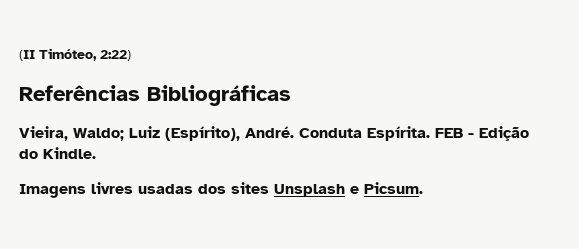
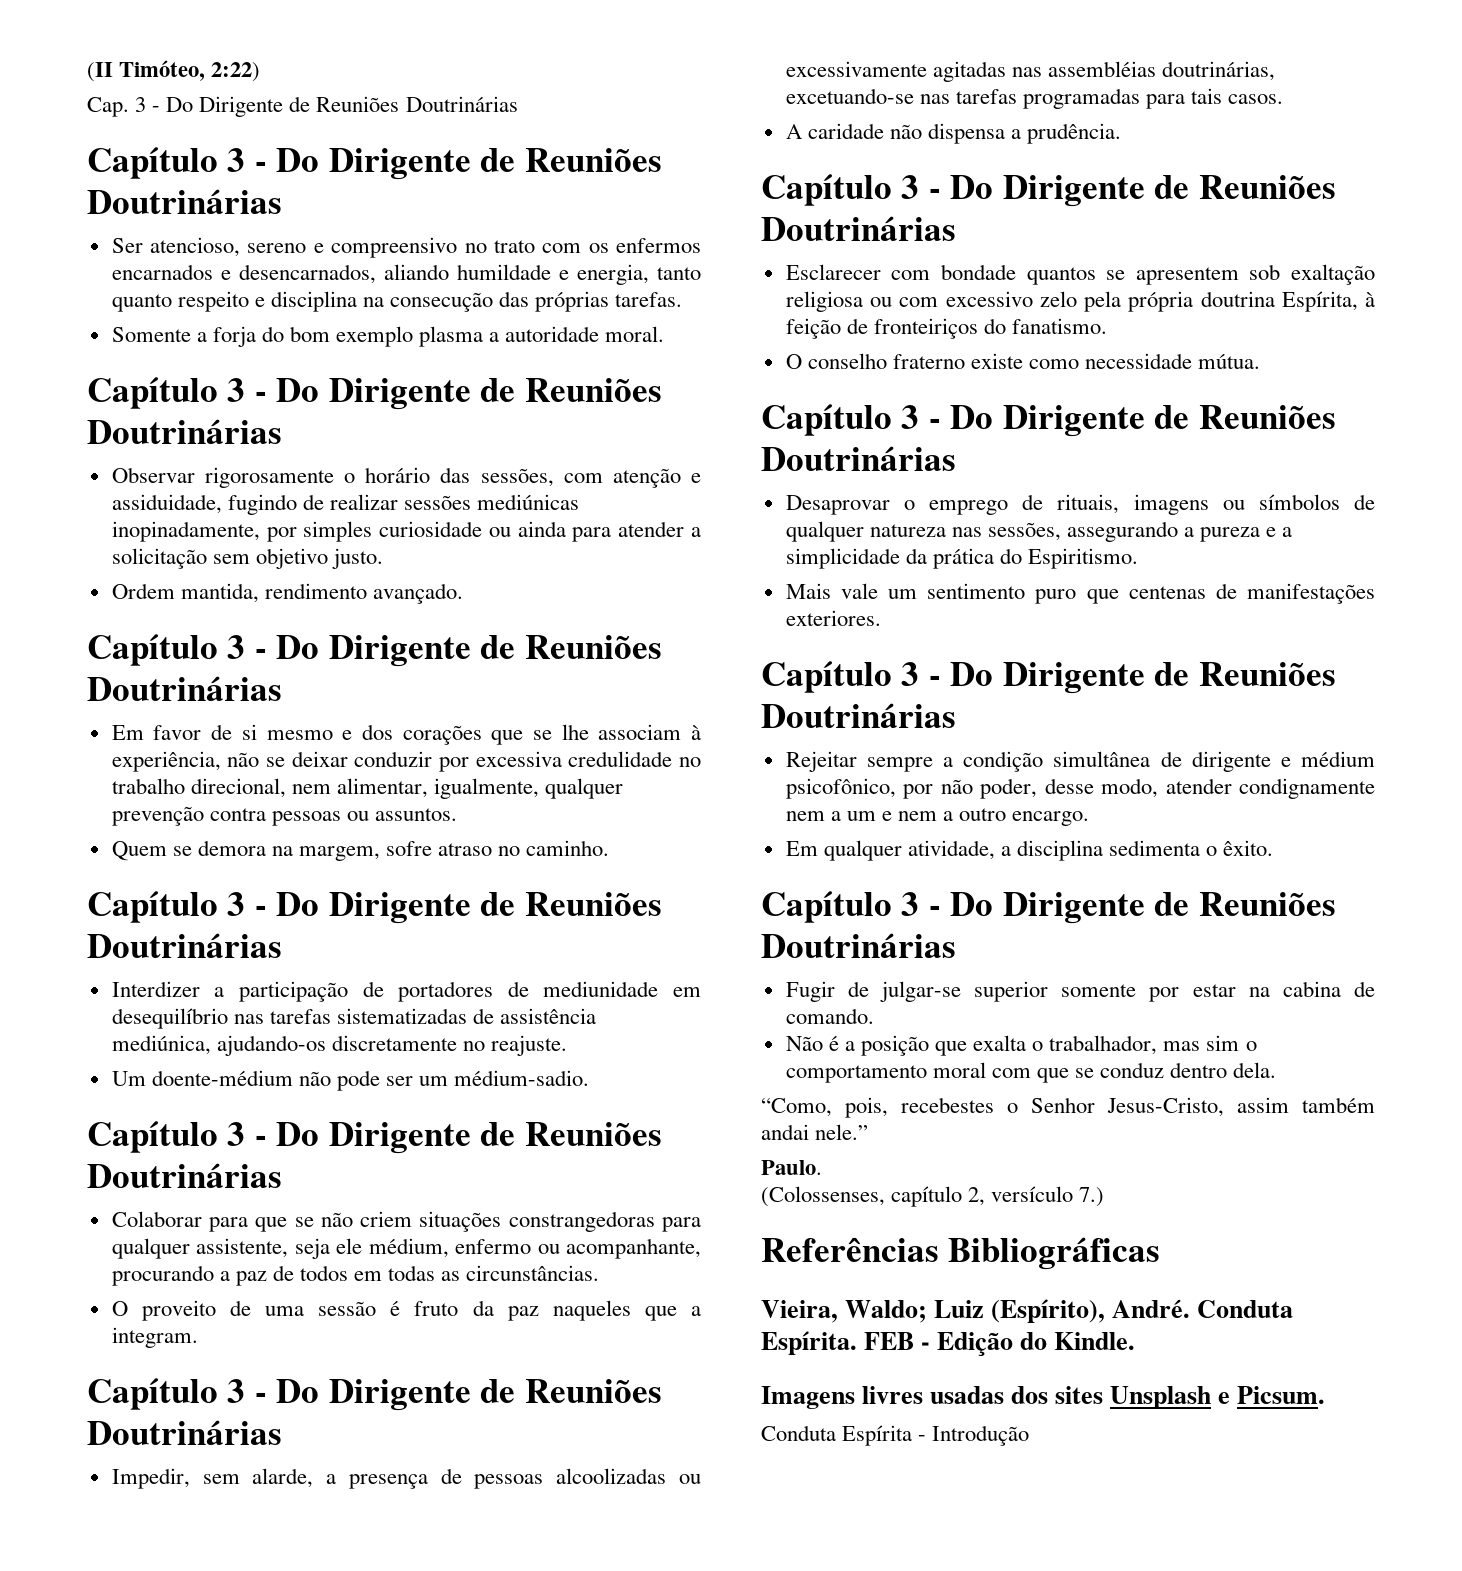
+ Cap. 3 - Do Dirigente de Reuniões Doutrinárias
+ Capítulo 3 - Do Dirigente de Reuniões Doutrinárias
+ Ser atencioso, sereno e compreensivo no trato com os enfermos encarnados e desencarnados, aliando humildade e energia, tanto quanto respeito e disciplina na consecução das próprias tarefas.
+ Somente a forja do bom exemplo plasma a autoridade moral.
+ Capítulo 3 - Do Dirigente de Reuniões Doutrinárias
+ Observar rigorosamente o horário das sessões, com atenção e assiduidade, fugindo de realizar sessões mediúnicas inopinadamente, por simples curiosidade ou ainda para atender a solicitação sem objetivo justo.
+ Ordem mantida, rendimento avançado.
+ Capítulo 3 - Do Dirigente de Reuniões Doutrinárias
+ Em favor de si mesmo e dos corações que se lhe associam à experiência, não se deixar conduzir por excessiva credulidade no trabalho direcional, nem alimentar, igualmente, qualquer prevenção contra pessoas ou assuntos.
+ Quem se demora na margem, sofre atraso no caminho.
+ Capítulo 3 - Do Dirigente de Reuniões Doutrinárias
+ Interdizer a participação de portadores de mediunidade em desequilíbrio nas tarefas sistematizadas de assistência mediúnica, ajudando-os discretamente no reajuste.
+ Um doente-médium não pode ser um médium-sadio.
+ Capítulo 3 - Do Dirigente de Reuniões Doutrinárias
+ Colaborar para que se não criem situações constrangedoras para qualquer assistente, seja ele médium, enfermo ou acompanhante, procurando a paz de todos em todas as circunstâncias.
+ O proveito de uma sessão é fruto da paz naqueles que a integram.
+ Capítulo 3 - Do Dirigente de Reuniões Doutrinárias
+ Impedir, sem alarde, a presença de pessoas alcoolizadas ou excessivamente agitadas nas assembléias doutrinárias, excetuando-se nas tarefas programadas para tais casos.
+ A caridade não dispensa a prudência.
+ Capítulo 3 - Do Dirigente de Reuniões Doutrinárias
+ Esclarecer com bondade quantos se apresentem sob exaltação religiosa ou com excessivo zelo pela própria doutrina Espírita, à feição de fronteiriços do fanatismo.
+ O conselho fraterno existe como necessidade mútua.
+ Capítulo 3 - Do Dirigente de Reuniões Doutrinárias
+ Desaprovar o emprego de rituais, imagens ou símbolos de qualquer natureza nas sessões, assegurando a pureza e a simplicidade da prática do Espiritismo.
+ Mais vale um sentimento puro que centenas de manifestações exteriores.
+ Capítulo 3 - Do Dirigente de Reuniões Doutrinárias
+ Rejeitar sempre a condição simultânea de dirigente e médium psicofônico, por não poder, desse modo, atender condignamente nem a um e nem a outro encargo.
+ Em qualquer atividade, a disciplina sedimenta o êxito.
+ Capítulo 3 - Do Dirigente de Reuniões Doutrinárias
+ Fugir de julgar-se superior somente por estar na cabina de comando.
+ Não é a posição que exalta o trabalhador, mas sim o comportamento moral com que se conduz dentro dela.
+ “Como, pois, recebestes o Senhor Jesus-Cristo, assim também andai nele.”
+ Paulo.
+ (Colossenses, capítulo 2, versículo 7.)
+ Conduta Espírita - Introdução

